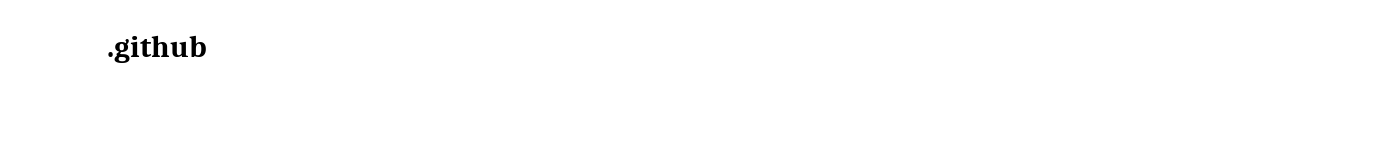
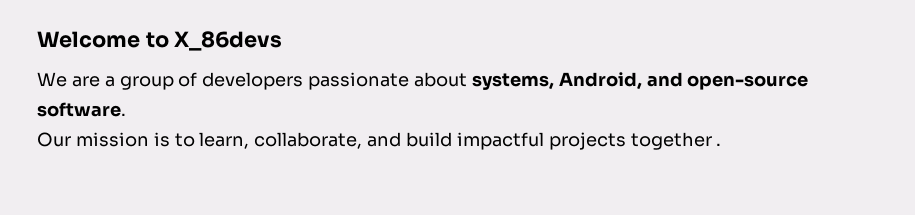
- .github
+ Welcome to X_86devs
+ We are a group of developers passionate about systems, Android, and open-source software.
+ Our mission is to learn, collaborate, and build impactful projects together .

